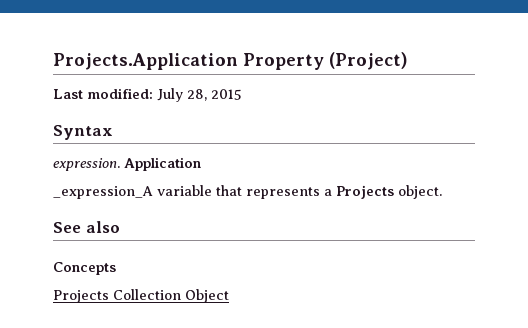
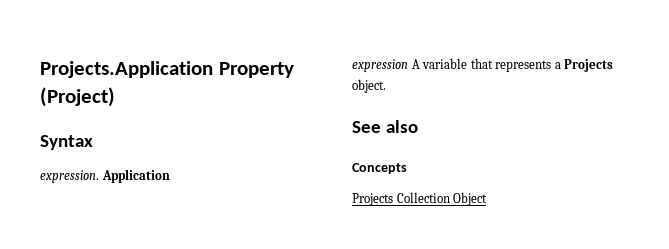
- Last modified: July 28, 2015
- _expression_A variable that represents a Projects object.
+ expression A variable that represents a Projects object.

